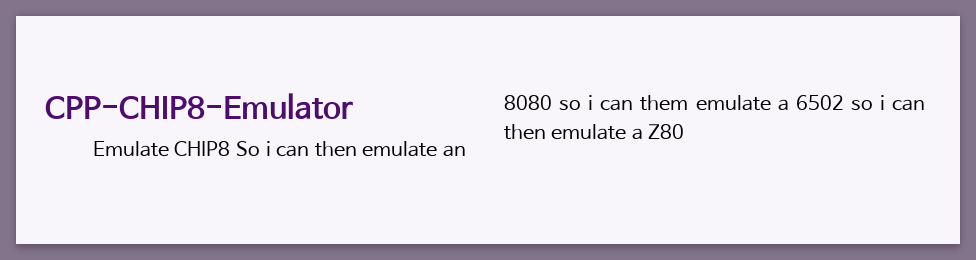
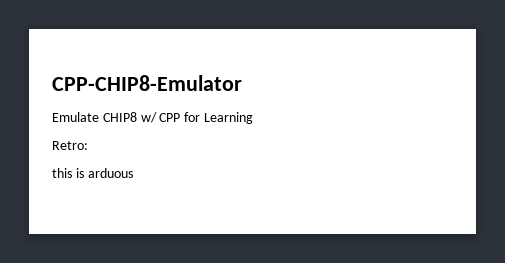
- Emulate CHIP8 So i can then emulate an 8080 so i can them emulate a 6502 so i can then emulate a Z80
+ Emulate CHIP8 w/ CPP for Learning
+ Retro:
+ this is arduous

